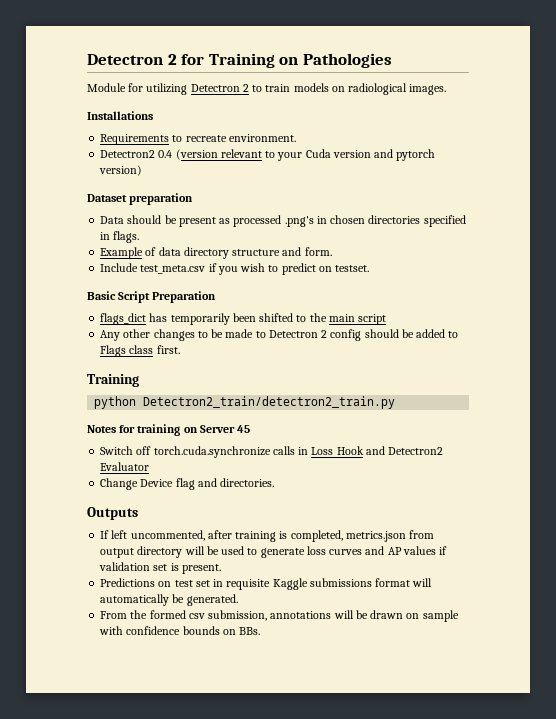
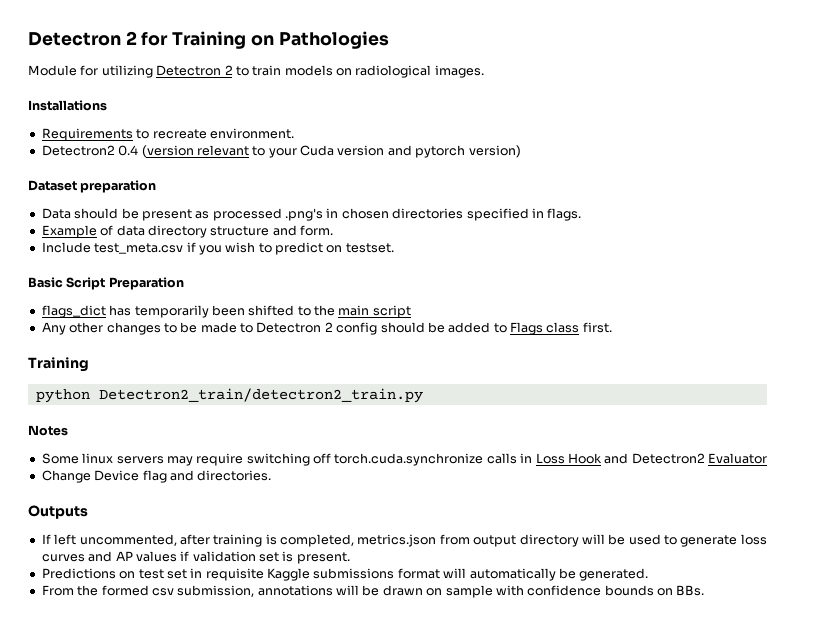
- Notes for training on Server 45
- Switch off torch.cuda.synchronize calls in Loss Hook and Detectron2 Evaluator
+ Notes
+ Some linux servers may require switching off torch.cuda.synchronize calls in Loss Hook and Detectron2 Evaluator

